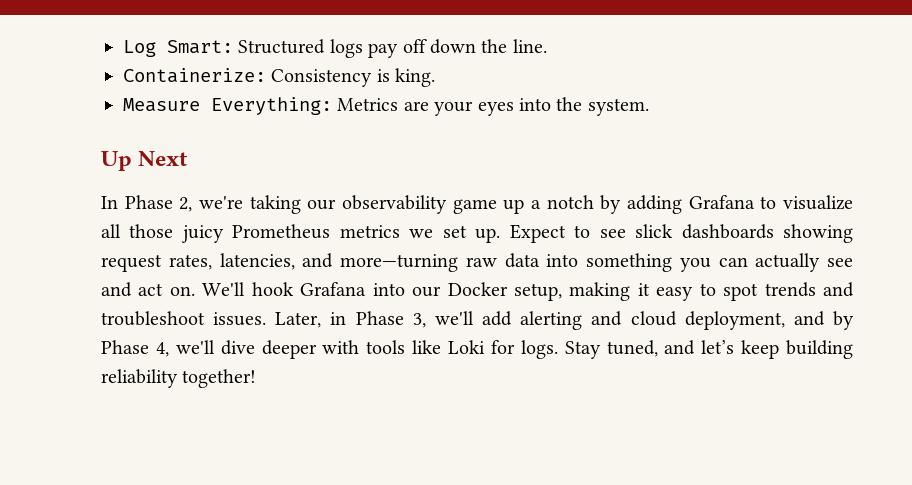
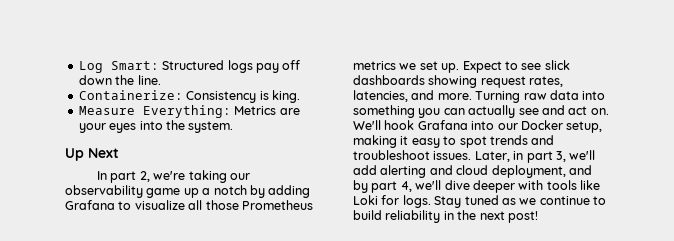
- In Phase 2, we're taking our observability game up a notch by adding Grafana to visualize all those juicy Prometheus metrics we set up.
+ In part 2, we're taking our observability game up a notch by adding Grafana to visualize all those Prometheus metrics we set up.
- Expect to see slick dashboards showing request rates, latencies, and more—turning raw data into something you can actually see and act on.
+ Expect to see slick dashboards showing request rates, latencies, and more. Turning raw data into something you can actually see and act on.
- Later, in Phase 3, we'll add alerting and cloud deployment, and by Phase 4, we'll dive deeper with tools like Loki for logs.
+ Later, in part 3, we'll add alerting and cloud deployment, and by part 4, we'll dive deeper with tools like Loki for logs.
- Stay tuned, and let’s keep building reliability together!
+ Stay tuned as we continue to build reliability in the next post!

